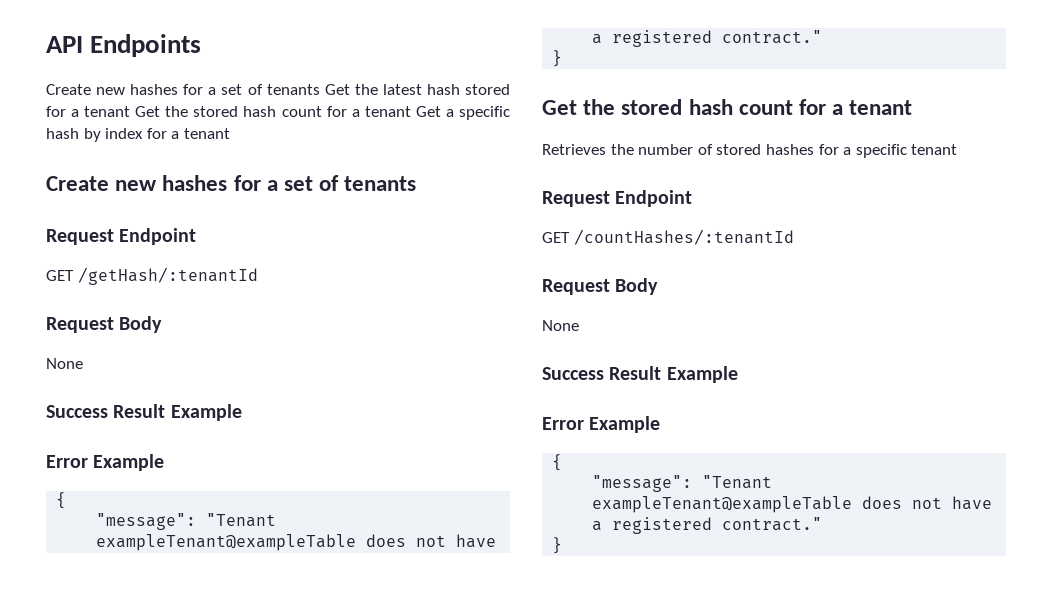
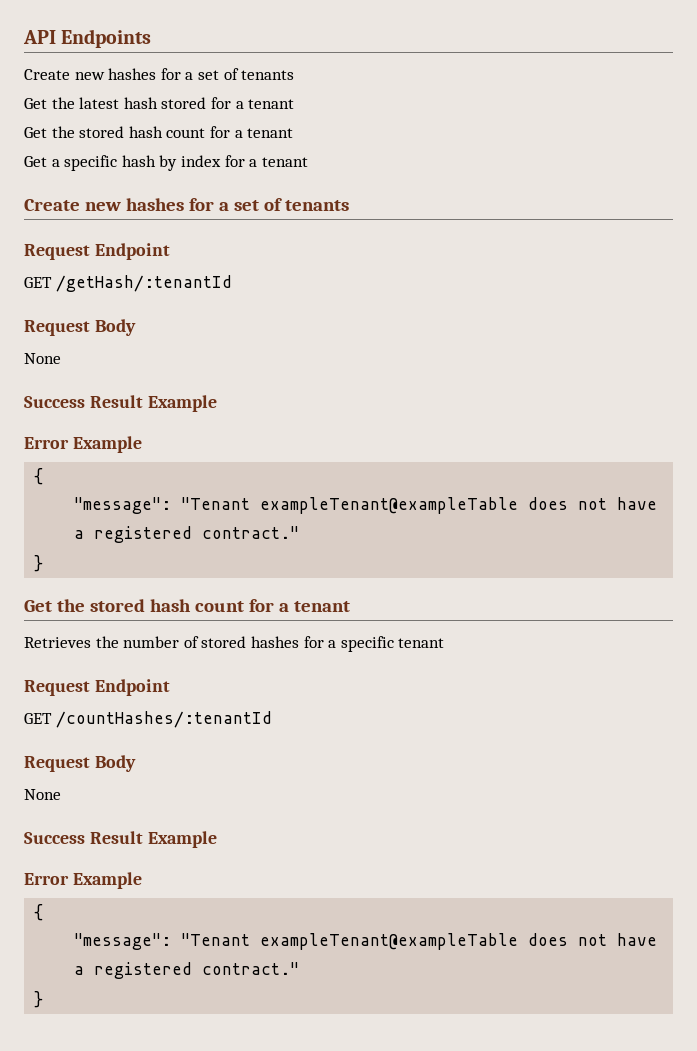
  API Endpoints
- Create new hashes for a set of tenants Get the latest hash stored for a tenant Get the stored hash count for a tenant Get a specific hash by index for a tenant
+ Create new hashes for a set of tenants
+ Get the latest hash stored for a tenant
+ Get the stored hash count for a tenant
+ Get a specific hash by index for a tenant

